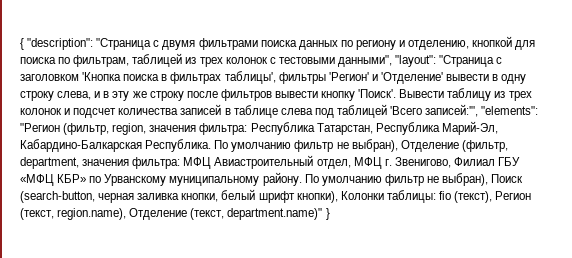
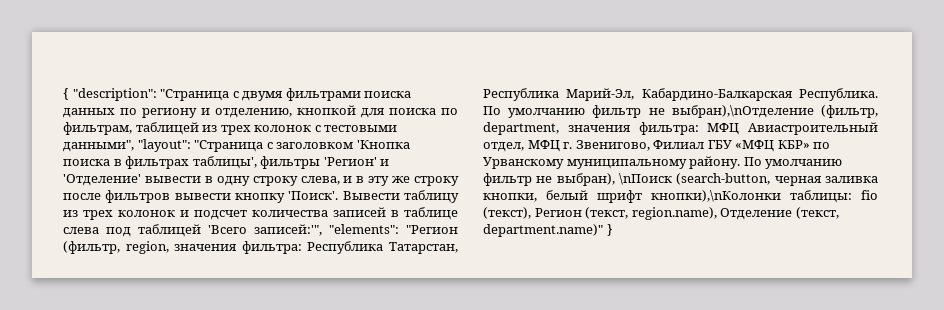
- По умолчанию фильтр не выбран), Отделение (фильтр, department, значения фильтра: МФЦ Авиастроительный отдел, МФЦ г. Звенигово, Филиал ГБУ «МФЦ КБР» по Урванскому муниципальному району.
+ По умолчанию фильтр не выбран),\nОтделение (фильтр, department, значения фильтра: МФЦ Авиастроительный отдел, МФЦ г. Звенигово, Филиал ГБУ «МФЦ КБР» по Урванскому муниципальному району.
- По умолчанию фильтр не выбран), Поиск (search-button, черная заливка кнопки, белый шрифт кнопки), Колонки таблицы: fio (текст), Регион (текст, region.name), Отделение (текст, department.name)" }
+ По умолчанию фильтр не выбран), \nПоиск (search-button, черная заливка кнопки, белый шрифт кнопки),\nКолонки таблицы: fio (текст), Регион (текст, region.name), Отделение (текст, department.name)" }

